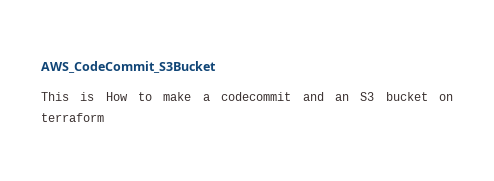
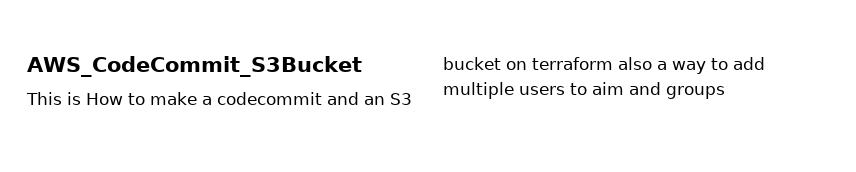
- This is How to make a codecommit and an S3 bucket on terraform
+ This is How to make a codecommit and an S3 bucket on terraform also a way to add multiple users to aim and groups

